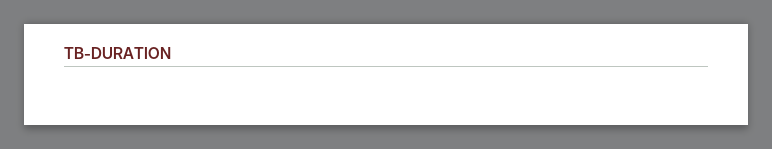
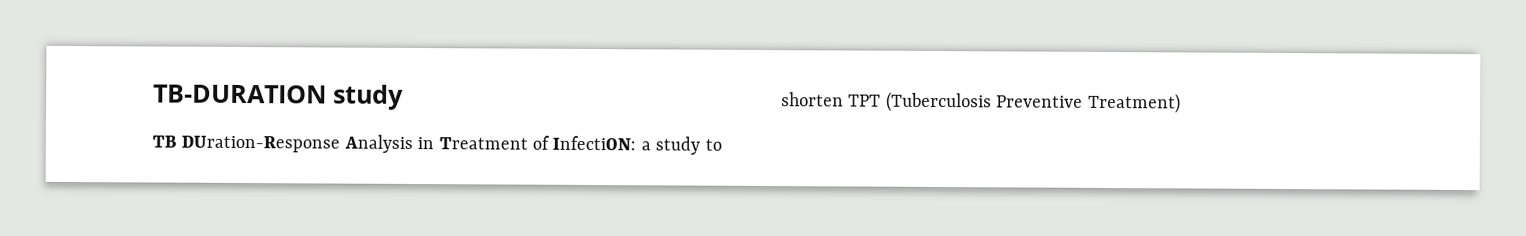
- TB-DURATION
+ TB-DURATION study
+ TB DUration-Response Analysis in Treatment of InfectiON: a study to shorten TPT (Tuberculosis Preventive Treatment)

